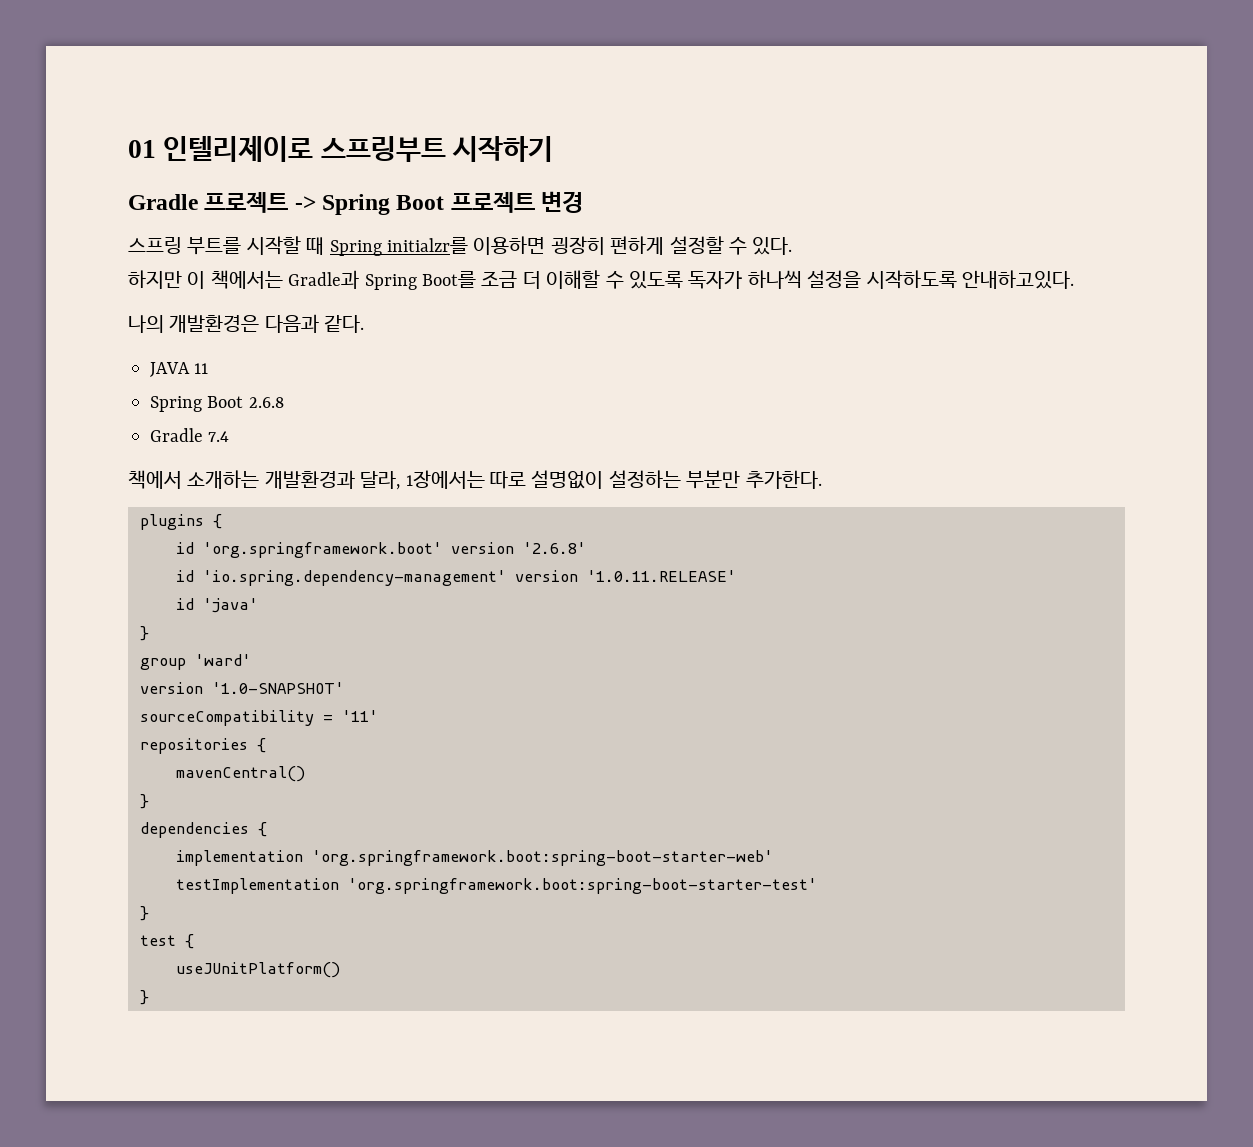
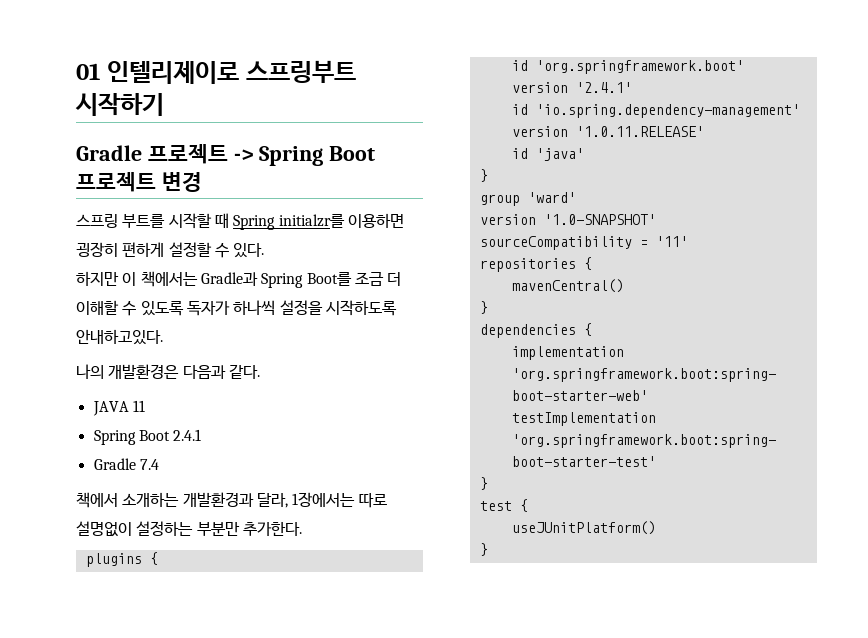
- Spring Boot 2.6.8
+ Spring Boot 2.4.1
- id 'org.springframework.boot' version '2.6.8'
+ id 'org.springframework.boot' version '2.4.1'

